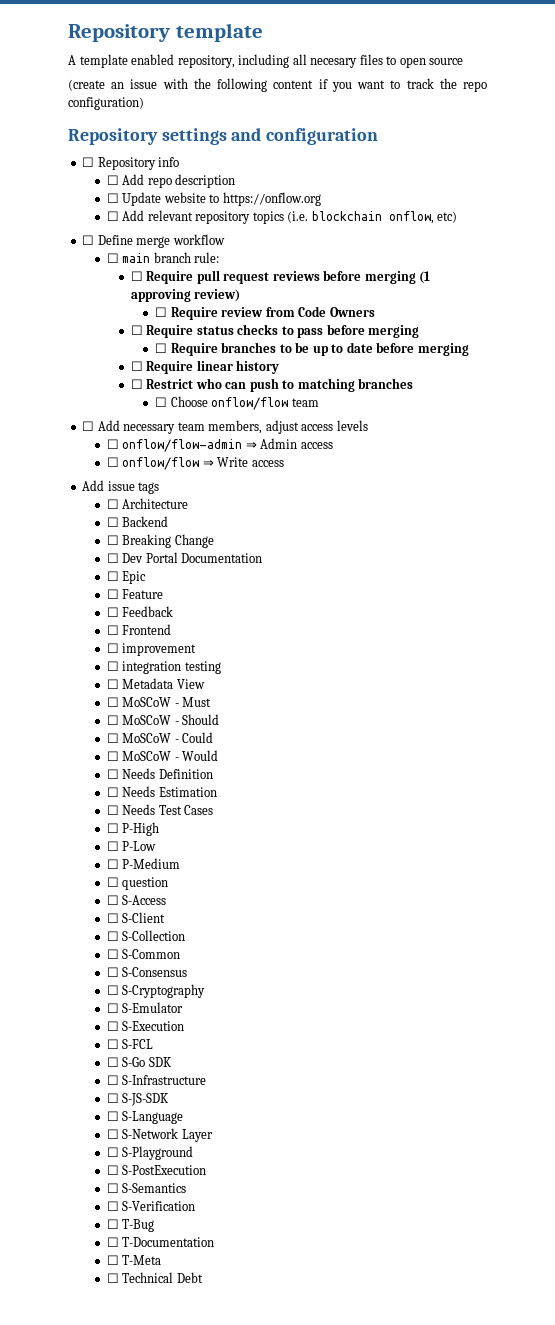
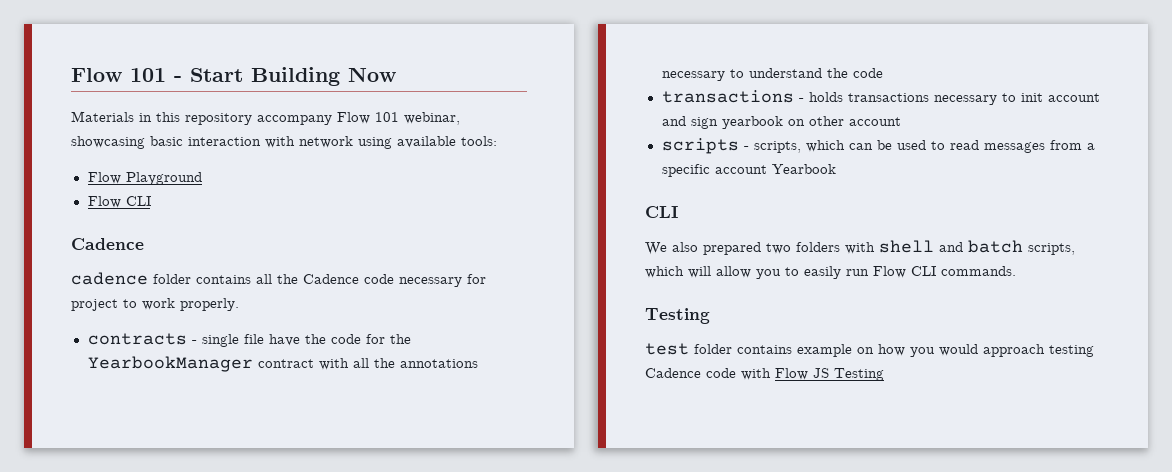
- Repository template
- A template enabled repository, including all necesary files to open source
- (create an issue with the following content if you want to track the repo configuration)
- Repository settings and configuration
- ☐ Repository info
- ☐ Add repo description
- ☐ Update website to https://onflow.org
- ☐ Add relevant repository topics (i.e. blockchain onflow, etc)
- ☐ Define merge workflow
- ☐ main branch rule:
- ☐ Require pull request reviews before merging (1 approving review)
- ☐ Require review from Code Owners
- ☐ Require status checks to pass before merging
- ☐ Require branches to be up to date before merging
- ☐ Require linear history
- ☐ Restrict who can push to matching branches
- ☐ Choose onflow/flow team
- ☐ Add necessary team members, adjust access levels
- ☐ onflow/flow-admin ⇒ Admin access
- ☐ onflow/flow ⇒ Write access
- Add issue tags
- ☐ Architecture
- ☐ Backend
- ☐ Breaking Change
- ☐ Dev Portal Documentation
- ☐ Epic
- ☐ Feature
- ☐ Feedback
- ☐ Frontend
- ☐ improvement
- ☐ integration testing
- ☐ Metadata View
- ☐ MoSCoW - Must
- ☐ MoSCoW - Should
- ☐ MoSCoW - Could
- ☐ MoSCoW - Would
- ☐ Needs Definition
- ☐ Needs Estimation
- ☐ Needs Test Cases
- ☐ P-High
- ☐ P-Low
- ☐ P-Medium
- ☐ question
- ☐ S-Access
- ☐ S-Client
- ☐ S-Collection
- ☐ S-Common
- ☐ S-Consensus
- ☐ S-Cryptography
- ☐ S-Emulator
- ☐ S-Execution
- ☐ S-FCL
- ☐ S-Go SDK
- ☐ S-Infrastructure
- ☐ S-JS-SDK
- ☐ S-Language
- ☐ S-Network Layer
- ☐ S-Playground
- ☐ S-PostExecution
- ☐ S-Semantics
- ☐ S-Verification
- ☐ T-Bug
- ☐ T-Documentation
- ☐ T-Meta
- ☐ Technical Debt
+ Flow 101 - Start Building Now
+ Materials in this repository accompany Flow 101 webinar, showcasing basic interaction with network using available tools:
+ Flow Playground
+ Flow CLI
+ Cadence
+ cadence folder contains all the Cadence code necessary for project to work properly.
+ contracts - single file have the code for the YearbookManager contract with all the annotations necessary to understand the code
+ transactions - holds transactions necessary to init account and sign yearbook on other account
+ scripts - scripts, which can be used to read messages from a specific account Yearbook
+ CLI
+ We also prepared two folders with shell and batch scripts, which will allow you to easily run Flow CLI commands.
+ Testing
+ test folder contains example on how you would approach testing Cadence code with Flow JS Testing

